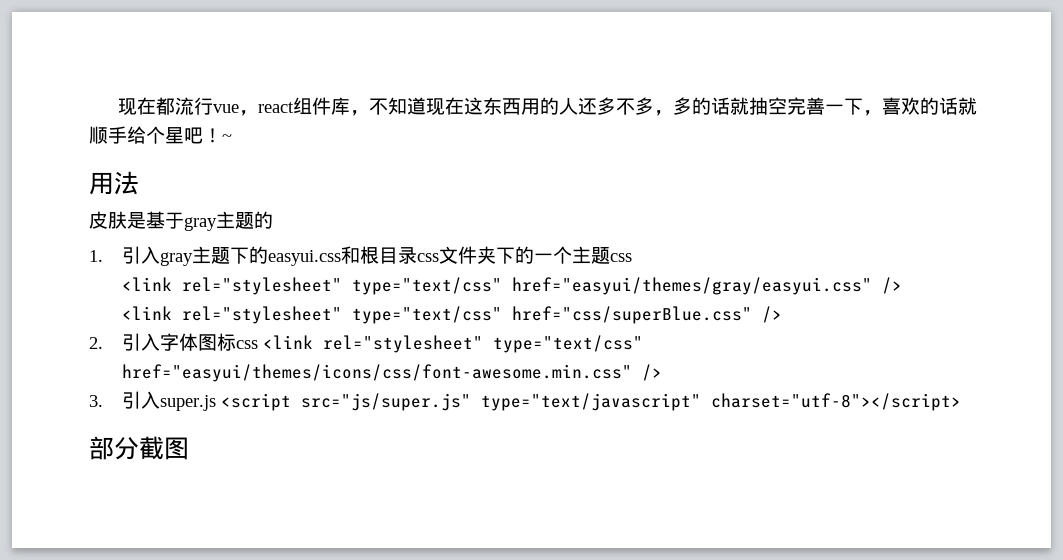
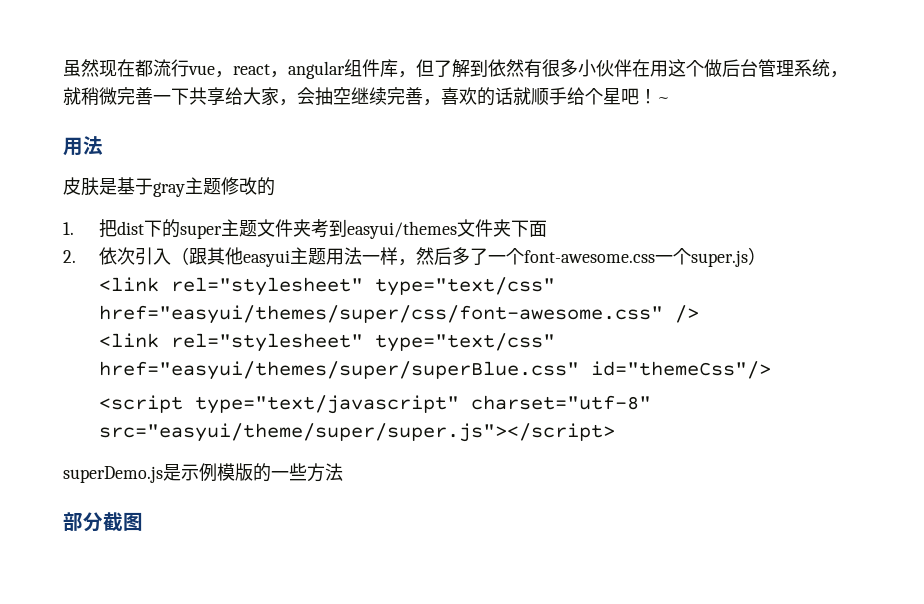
- 现在都流行vue，react组件库，不知道现在这东西用的人还多不多，多的话就抽空完善一下，喜欢的话就顺手给个星吧！
+ 虽然现在都流行vue，react，angular组件库，但了解到依然有很多小伙伴在用这个做后台管理系统，就稍微完善一下共享给大家，会抽空继续完善，喜欢的话就顺手给个星吧！
- 皮肤是基于gray主题的
+ 皮肤是基于gray主题修改的
- 1.引入gray主题下的easyui.css和根目录css文件夹下的一个主题css
- <link rel="stylesheet" type="text/css" href="easyui/themes/gray/easyui.css" />
+ 1.把dist下的super主题文件夹考到easyui/themes文件夹下面
+ 2.依次引入（跟其他easyui主题用法一样，然后多了一个font-awesome.css一个super.js）
+ <link rel="stylesheet" type="text/css" href="easyui/themes/super/css/font-awesome.css" />
- <link rel="stylesheet" type="text/css" href="css/superBlue.css" />
- 2.引入字体图标css <link rel="stylesheet" type="text/css" href="easyui/themes/icons/css/font-awesome.min.css" />
- 3.引入super.js <script src="js/super.js" type="text/javascript" charset="utf-8"></script>
+ <link rel="stylesheet" type="text/css" href="easyui/themes/super/superBlue.css" id="themeCss"/>
+ <script type="text/javascript" charset="utf-8" src="easyui/theme/super/super.js"></script>
+ superDemo.js是示例模版的一些方法

